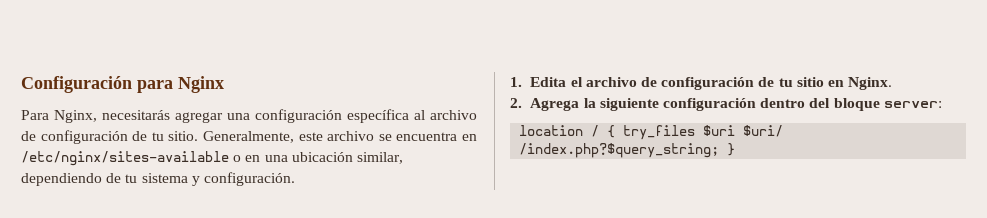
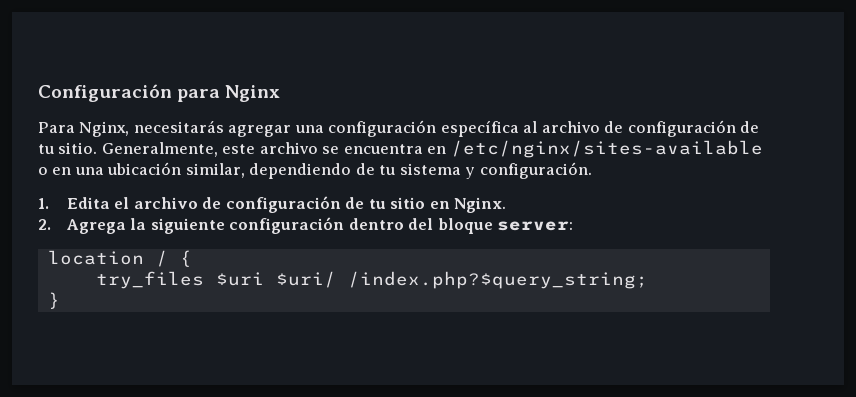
- location / { try_files $uri $uri/ /index.php?$query_string; }
+ location / {
+ try_files $uri $uri/ /index.php?$query_string;
+ }

